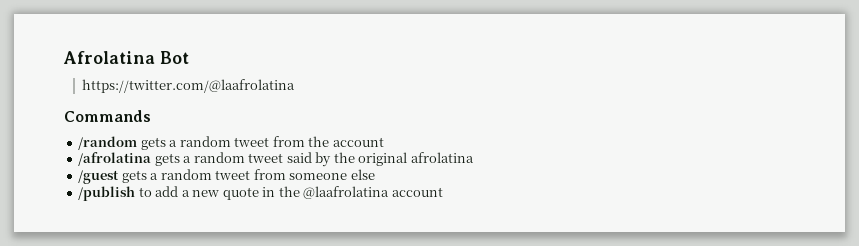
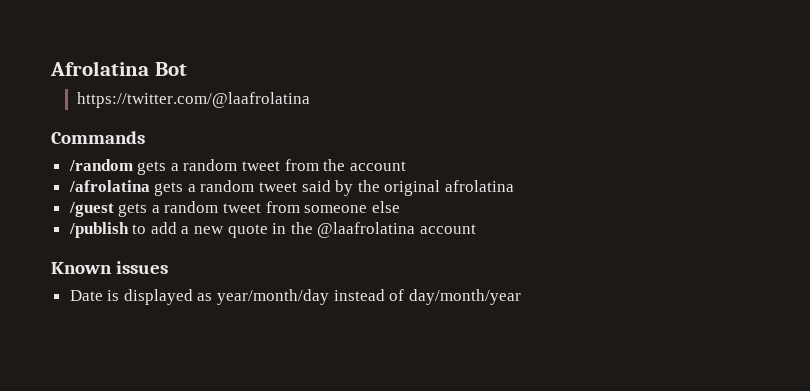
+ Known issues
+ Date is displayed as year/month/day instead of day/month/year

